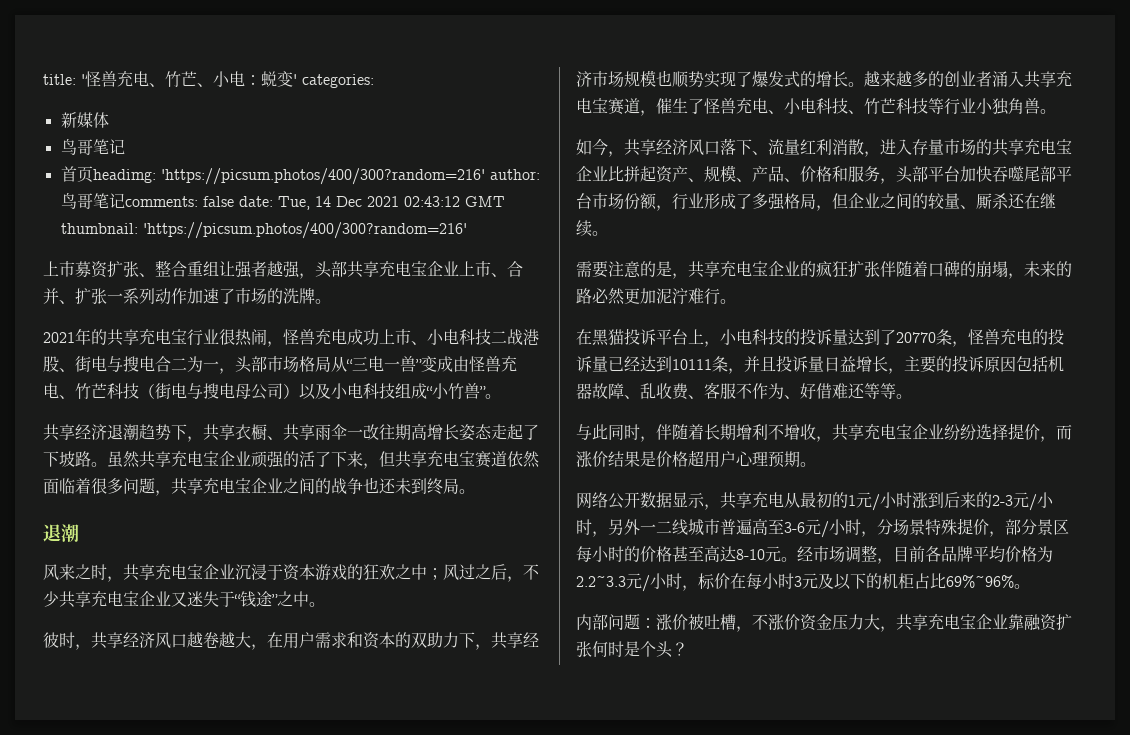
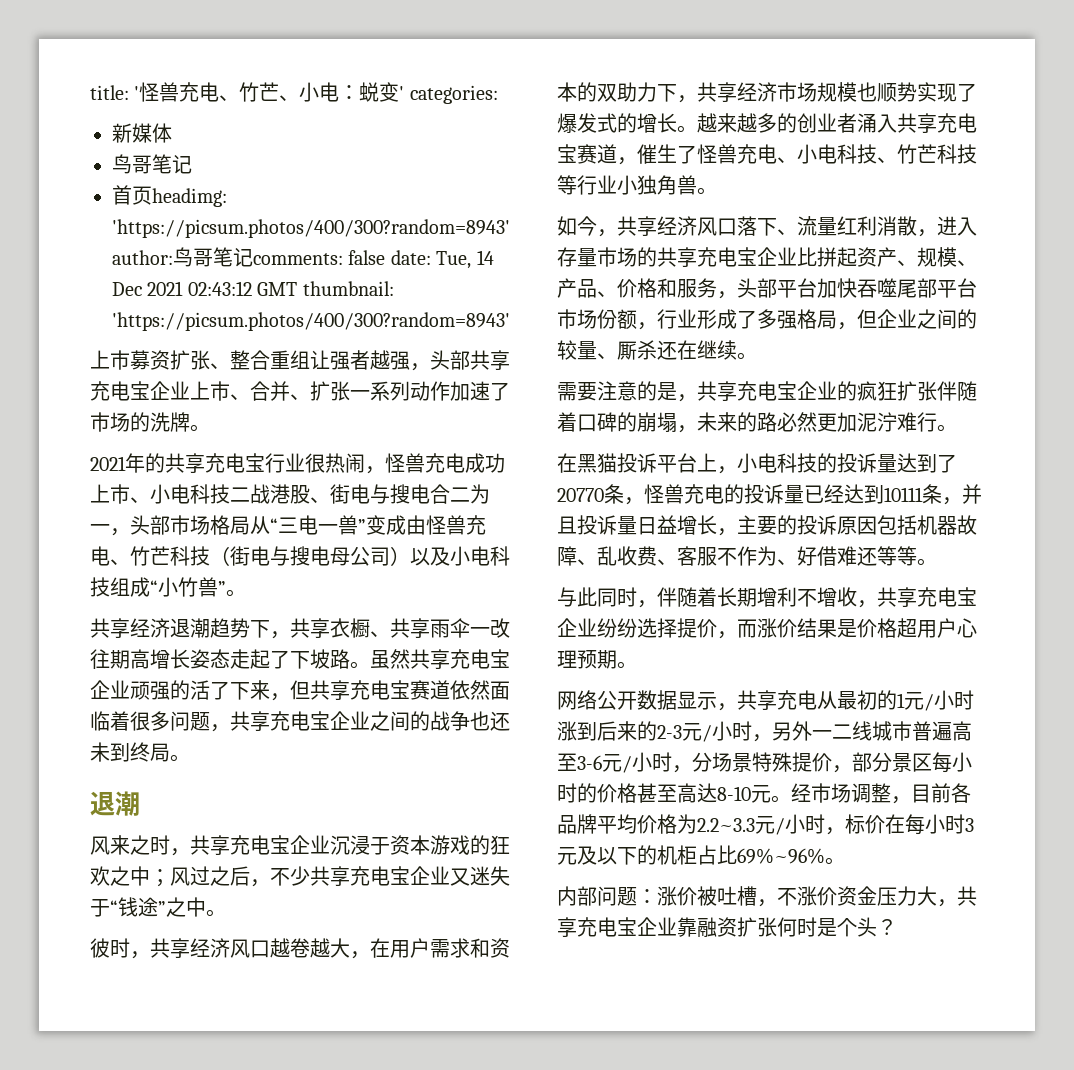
- 首页headimg: 'https://picsum.photos/400/300?random=216' author:鸟哥笔记comments: false date: Tue, 14 Dec 2021 02:43:12 GMT thumbnail: 'https://picsum.photos/400/300?random=216'
+ 首页headimg: 'https://picsum.photos/400/300?random=8943' author:鸟哥笔记comments: false date: Tue, 14 Dec 2021 02:43:12 GMT thumbnail: 'https://picsum.photos/400/300?random=8943'

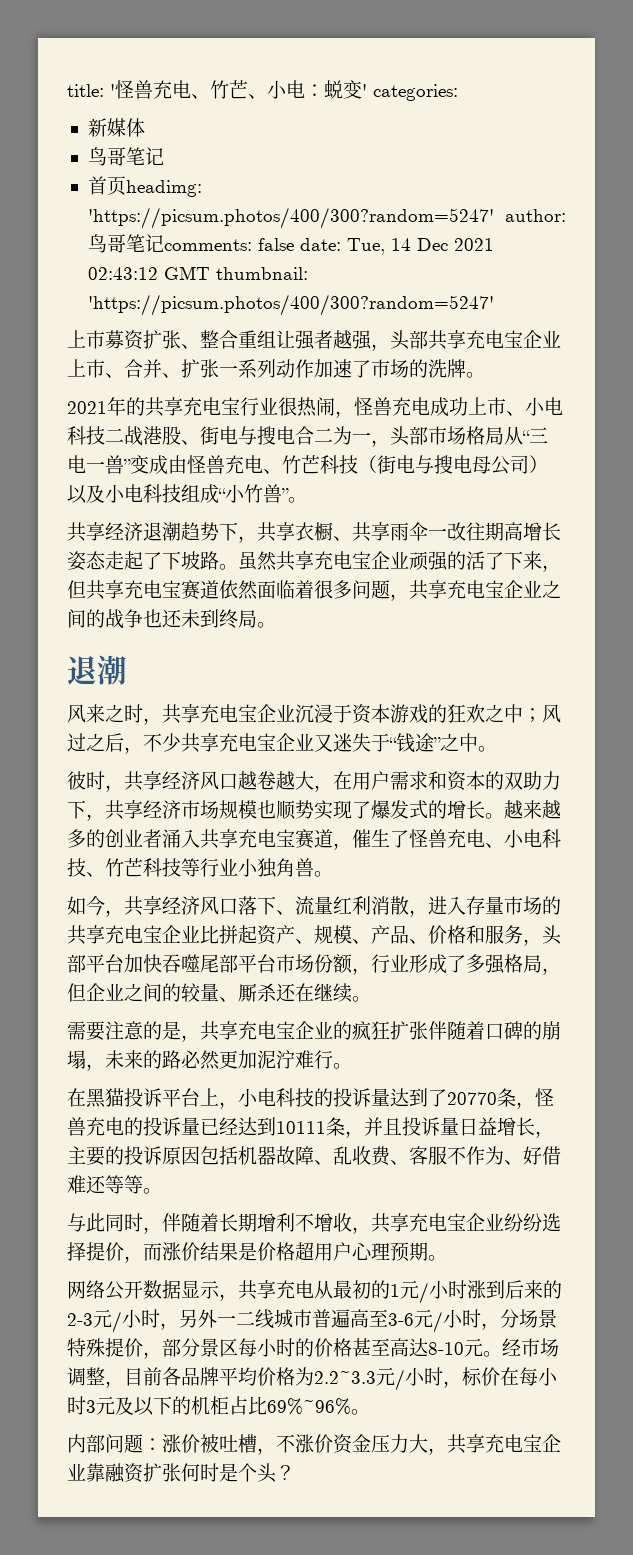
- 首页headimg: 'https://picsum.photos/400/300?random=8943' author:鸟哥笔记comments: false date: Tue, 14 Dec 2021 02:43:12 GMT thumbnail: 'https://picsum.photos/400/300?random=8943'
+ 首页headimg: 'https://picsum.photos/400/300?random=5247' author:鸟哥笔记comments: false date: Tue, 14 Dec 2021 02:43:12 GMT thumbnail: 'https://picsum.photos/400/300?random=5247'

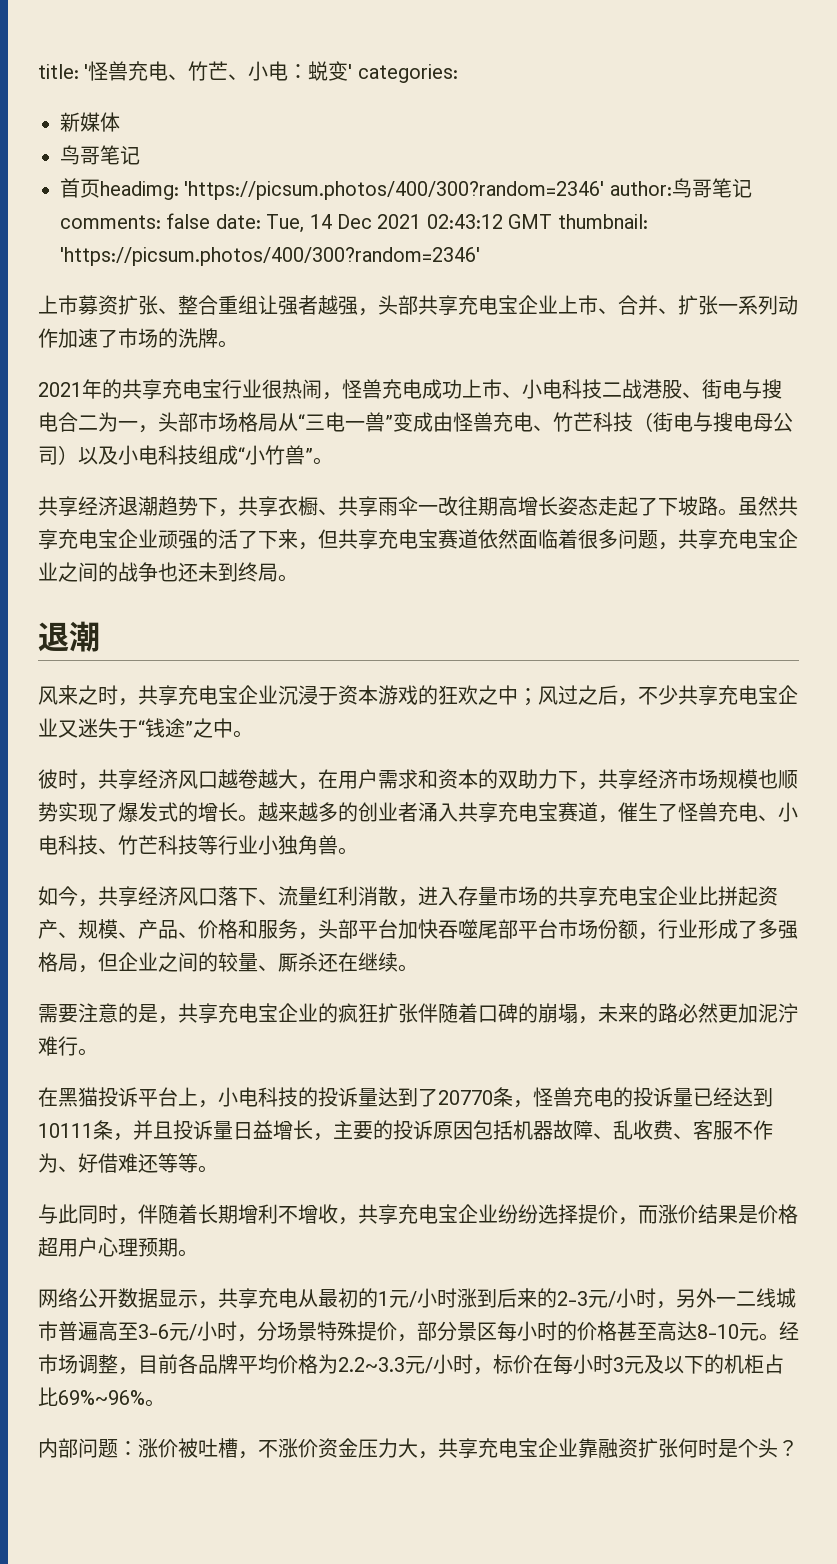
- 首页headimg: 'https://picsum.photos/400/300?random=5247' author:鸟哥笔记comments: false date: Tue, 14 Dec 2021 02:43:12 GMT thumbnail: 'https://picsum.photos/400/300?random=5247'
+ 首页headimg: 'https://picsum.photos/400/300?random=2346' author:鸟哥笔记comments: false date: Tue, 14 Dec 2021 02:43:12 GMT thumbnail: 'https://picsum.photos/400/300?random=2346'

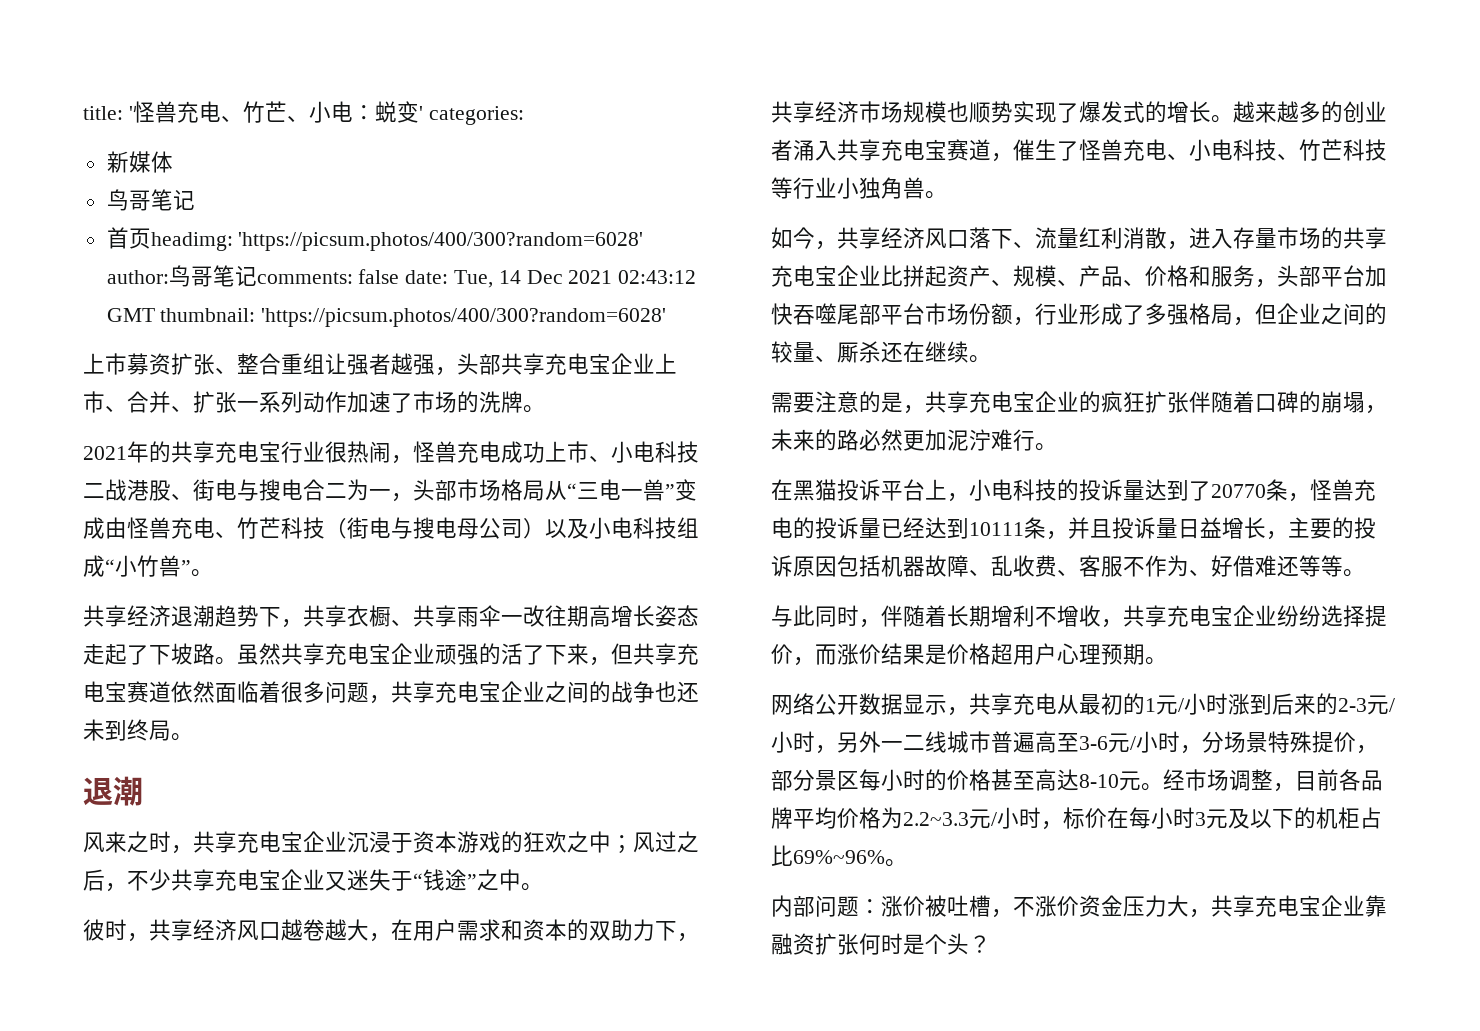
- 首页headimg: 'https://picsum.photos/400/300?random=2346' author:鸟哥笔记comments: false date: Tue, 14 Dec 2021 02:43:12 GMT thumbnail: 'https://picsum.photos/400/300?random=2346'
+ 首页headimg: 'https://picsum.photos/400/300?random=6028' author:鸟哥笔记comments: false date: Tue, 14 Dec 2021 02:43:12 GMT thumbnail: 'https://picsum.photos/400/300?random=6028'

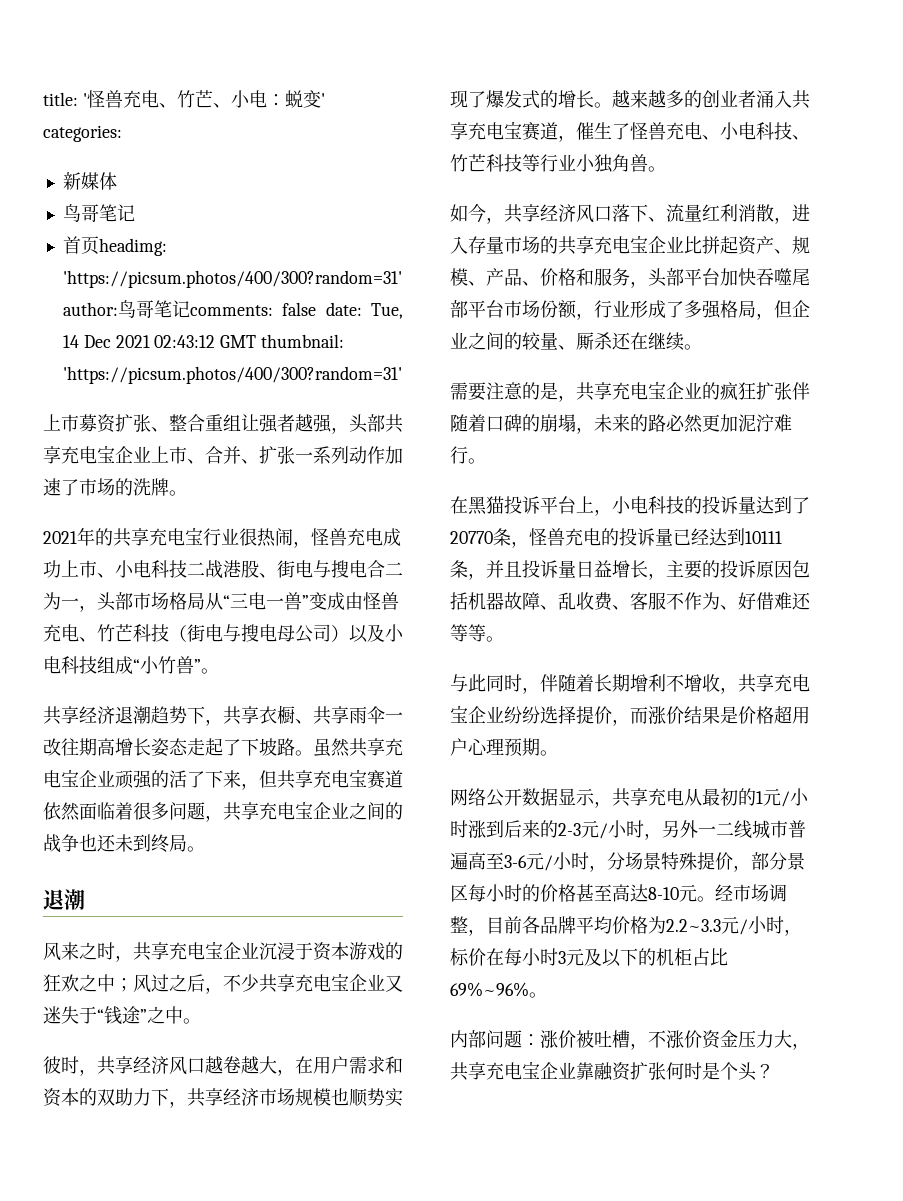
- 首页headimg: 'https://picsum.photos/400/300?random=6028' author:鸟哥笔记comments: false date: Tue, 14 Dec 2021 02:43:12 GMT thumbnail: 'https://picsum.photos/400/300?random=6028'
+ 首页headimg: 'https://picsum.photos/400/300?random=31' author:鸟哥笔记comments: false date: Tue, 14 Dec 2021 02:43:12 GMT thumbnail: 'https://picsum.photos/400/300?random=31'

